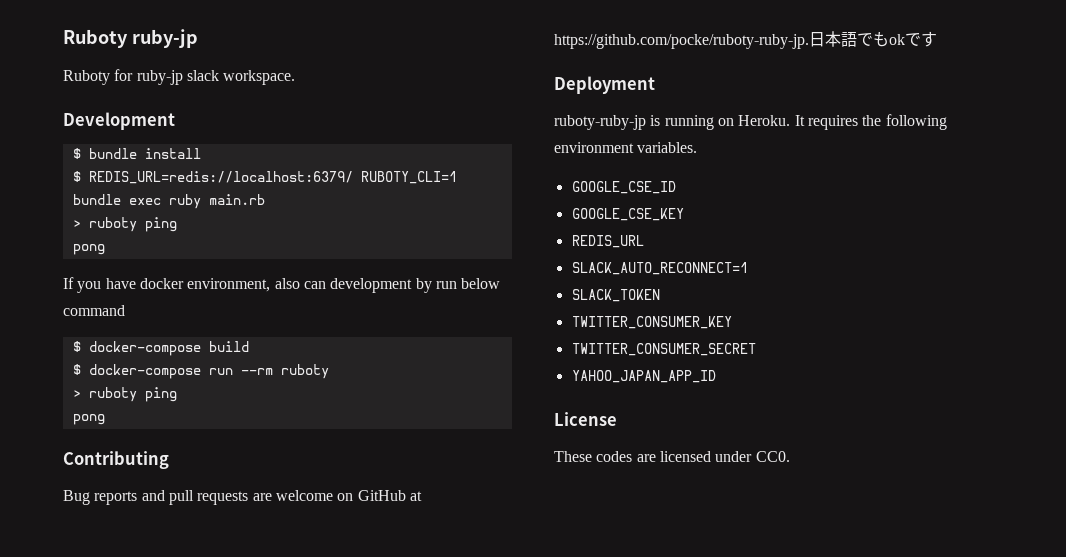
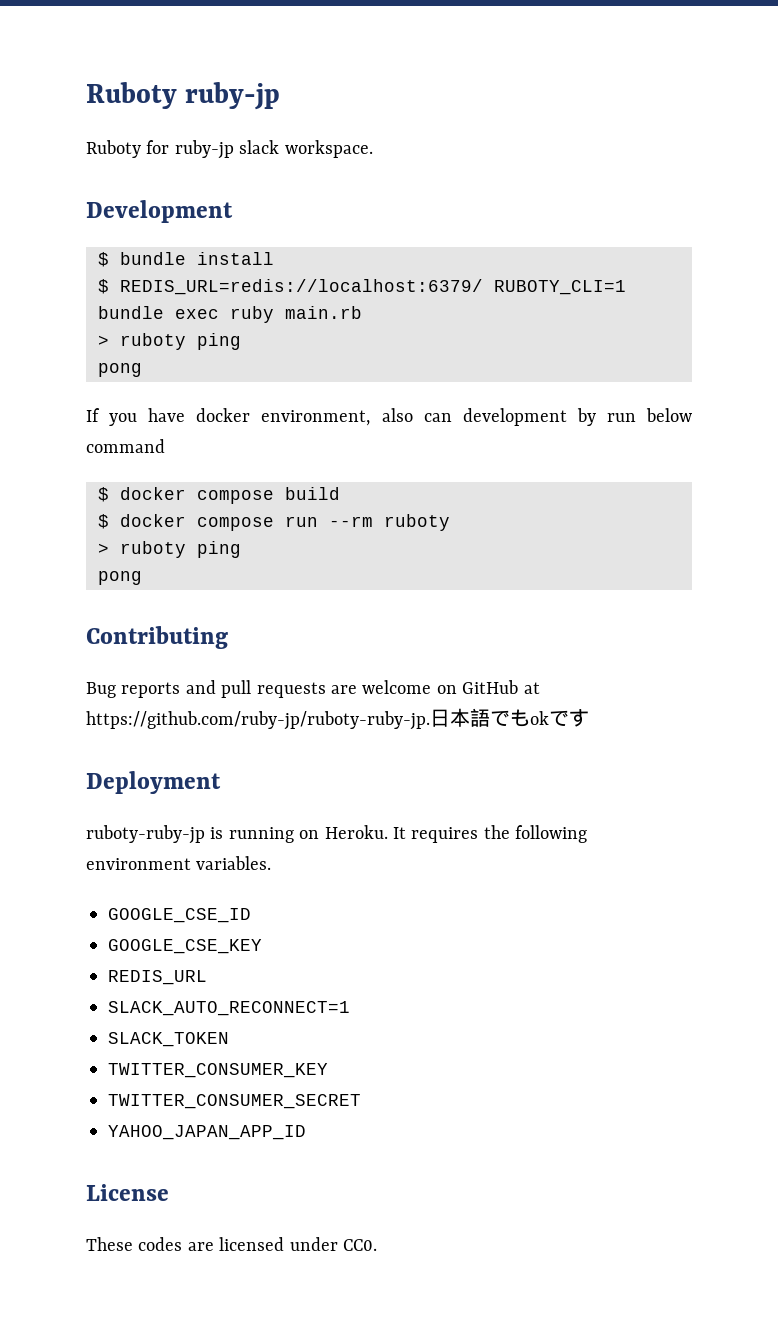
- $ docker-compose build
+ $ docker compose build
- $ docker-compose run --rm ruboty
+ $ docker compose run --rm ruboty
- Bug reports and pull requests are welcome on GitHub at https://github.com/pocke/ruboty-ruby-jp.日本語でもokです
+ Bug reports and pull requests are welcome on GitHub at https://github.com/ruby-jp/ruboty-ruby-jp.日本語でもokです

